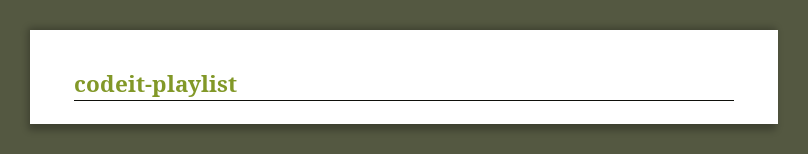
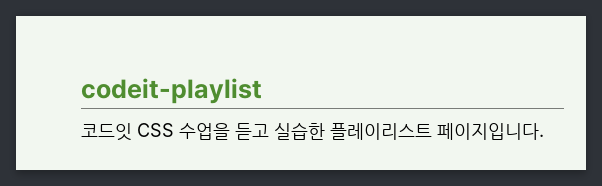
+ 코드잇 CSS 수업을 듣고 실습한 플레이리스트 페이지입니다.

